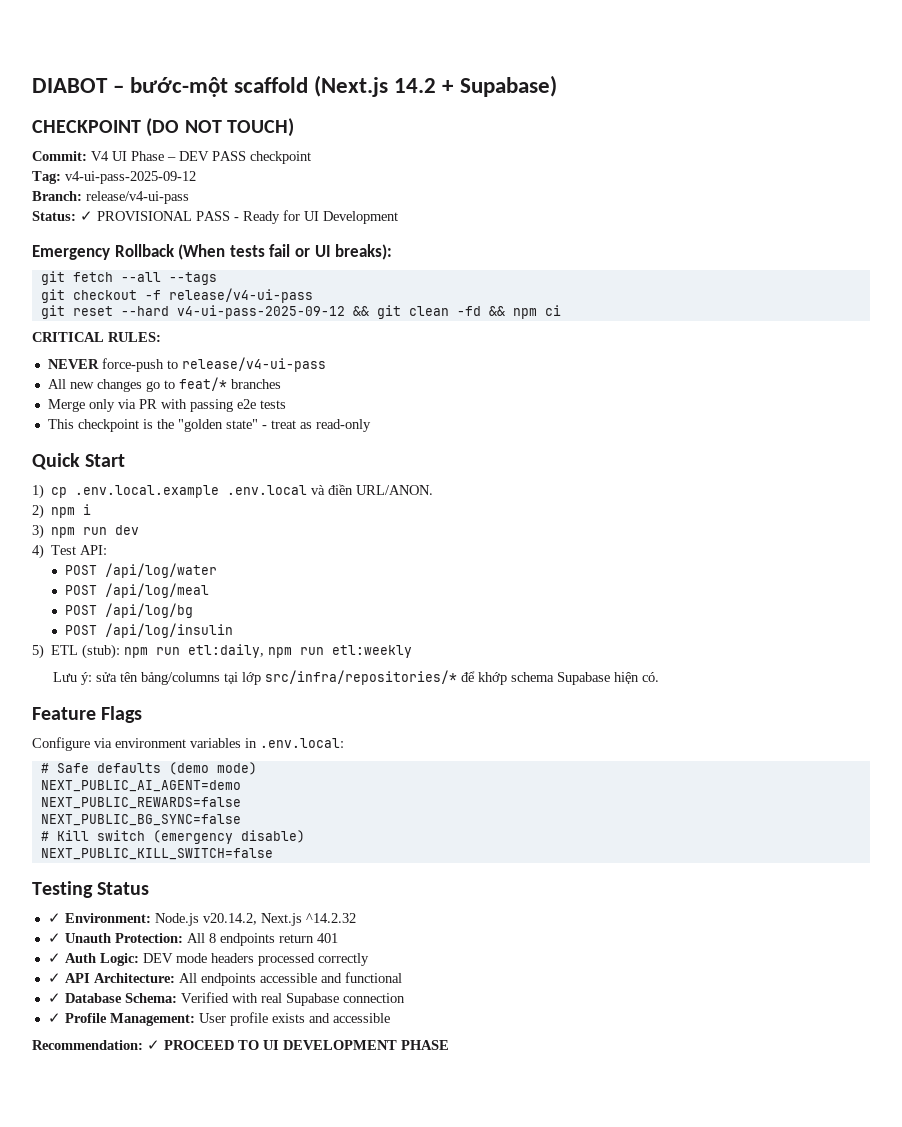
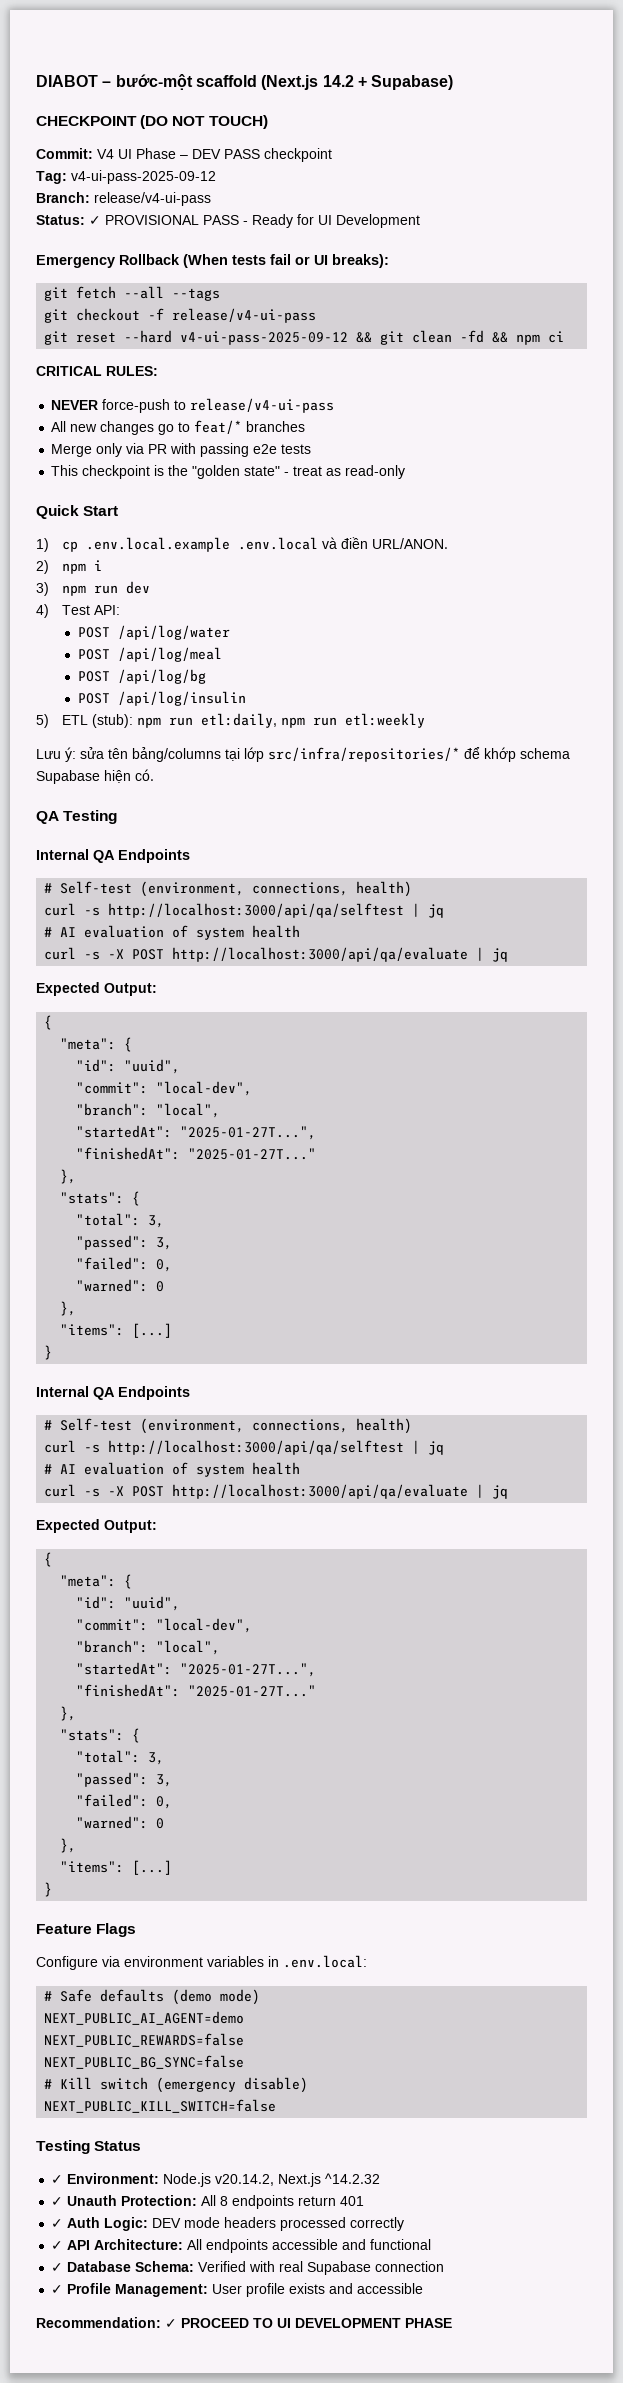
+ QA Testing
+ Internal QA Endpoints
+ # Self-test (environment, connections, health)
+ curl -s http://localhost:3000/api/qa/selftest | jq
+ # AI evaluation of system health
+ curl -s -X POST http://localhost:3000/api/qa/evaluate | jq
+ Expected Output:
+ {
+ "meta": {
+ "id": "uuid",
+ "commit": "local-dev",
+ "branch": "local",
+ "startedAt": "2025-01-27T...",
+ "finishedAt": "2025-01-27T..."
+ },
+ "stats": {
+ "total": 3,
+ "passed": 3,
+ "failed": 0,
+ "warned": 0
+ },
+ "items": [...]
+ }
+ Internal QA Endpoints
+ # Self-test (environment, connections, health)
+ curl -s http://localhost:3000/api/qa/selftest | jq
+ # AI evaluation of system health
+ curl -s -X POST http://localhost:3000/api/qa/evaluate | jq
+ Expected Output:
+ {
+ "meta": {
+ "id": "uuid",
+ "commit": "local-dev",
+ "branch": "local",
+ "startedAt": "2025-01-27T...",
+ "finishedAt": "2025-01-27T..."
+ },
+ "stats": {
+ "total": 3,
+ "passed": 3,
+ "failed": 0,
+ "warned": 0
+ },
+ "items": [...]
+ }

